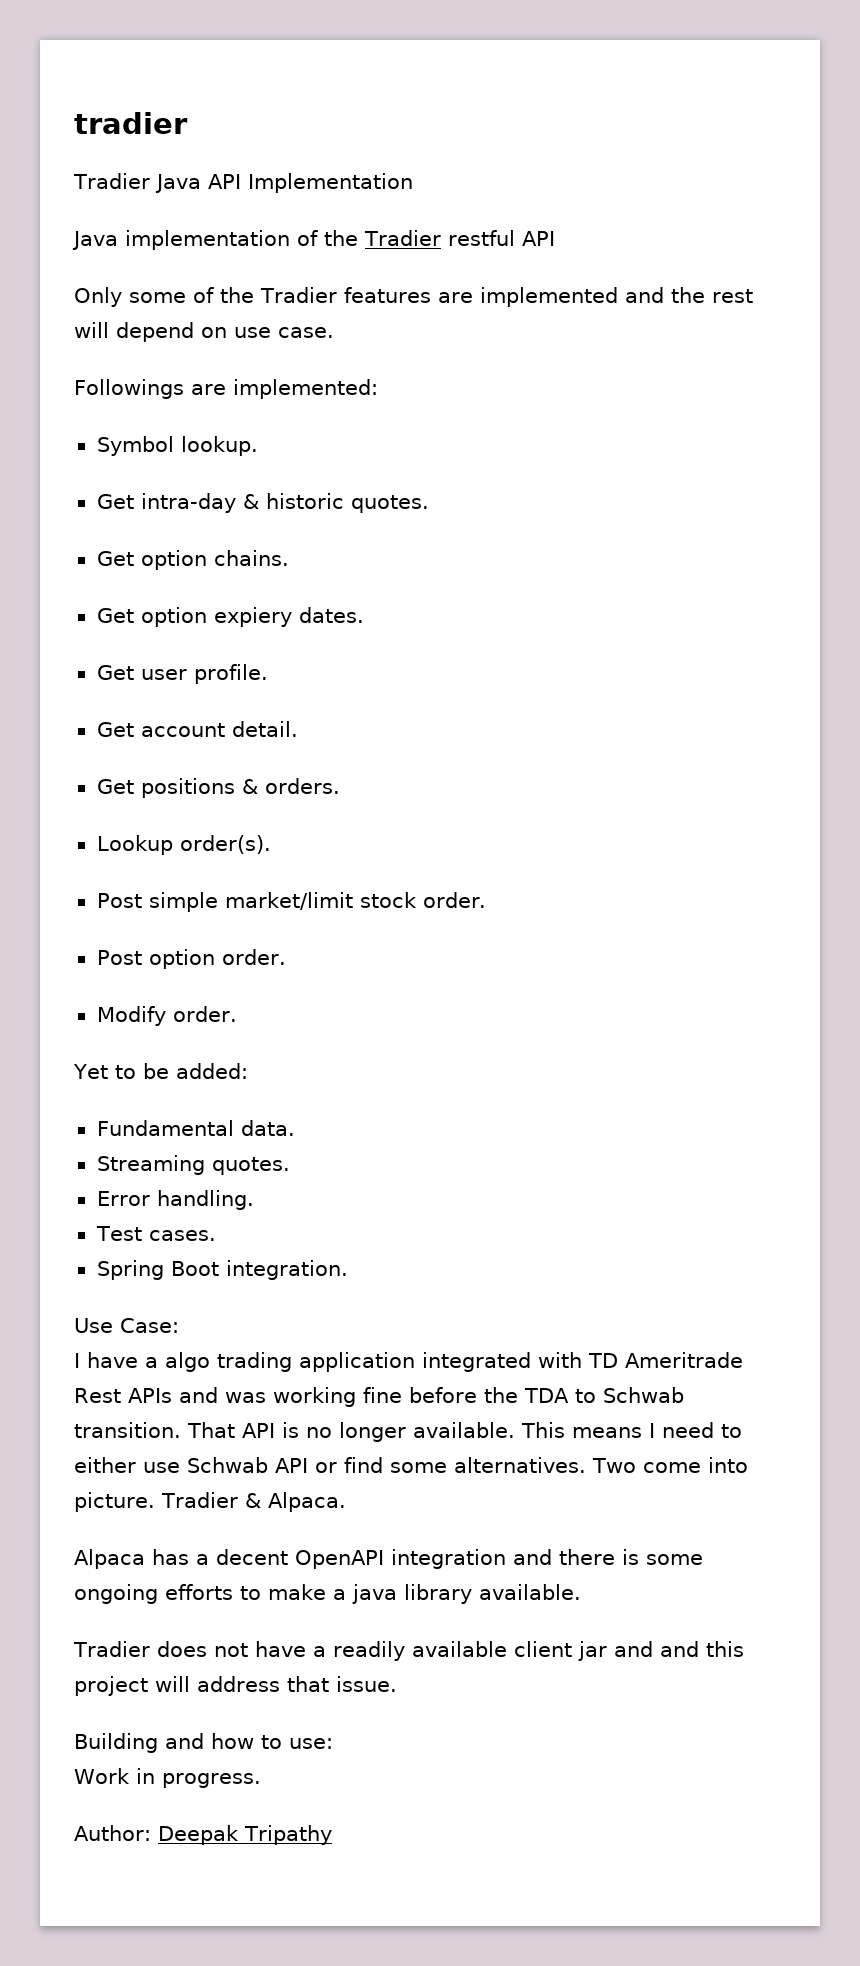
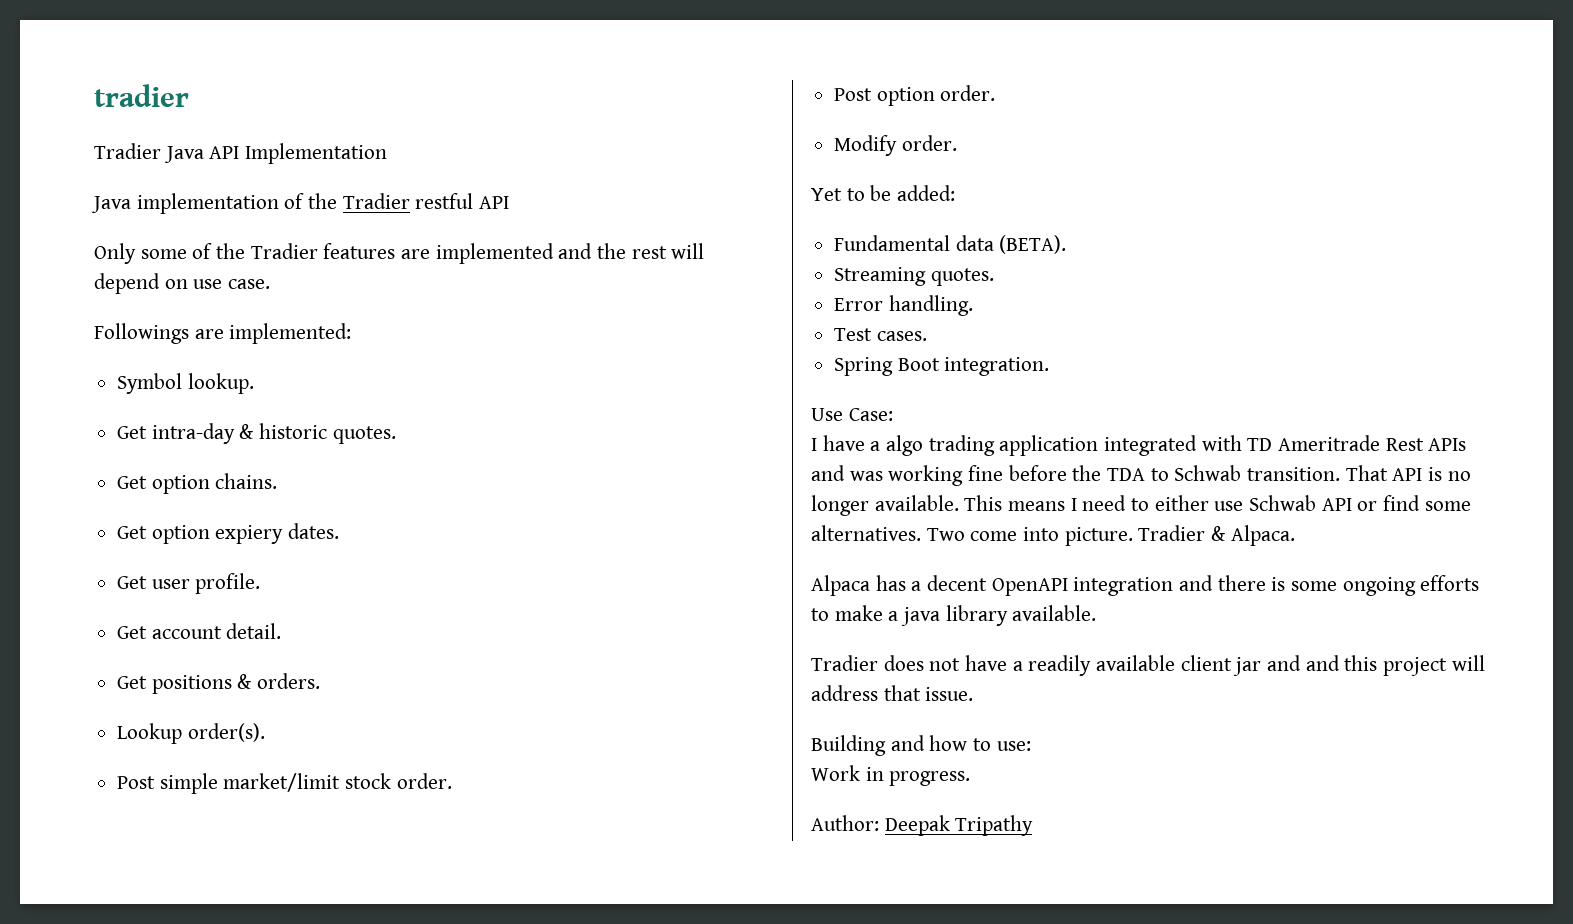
- Fundamental data.
+ Fundamental data (BETA).

